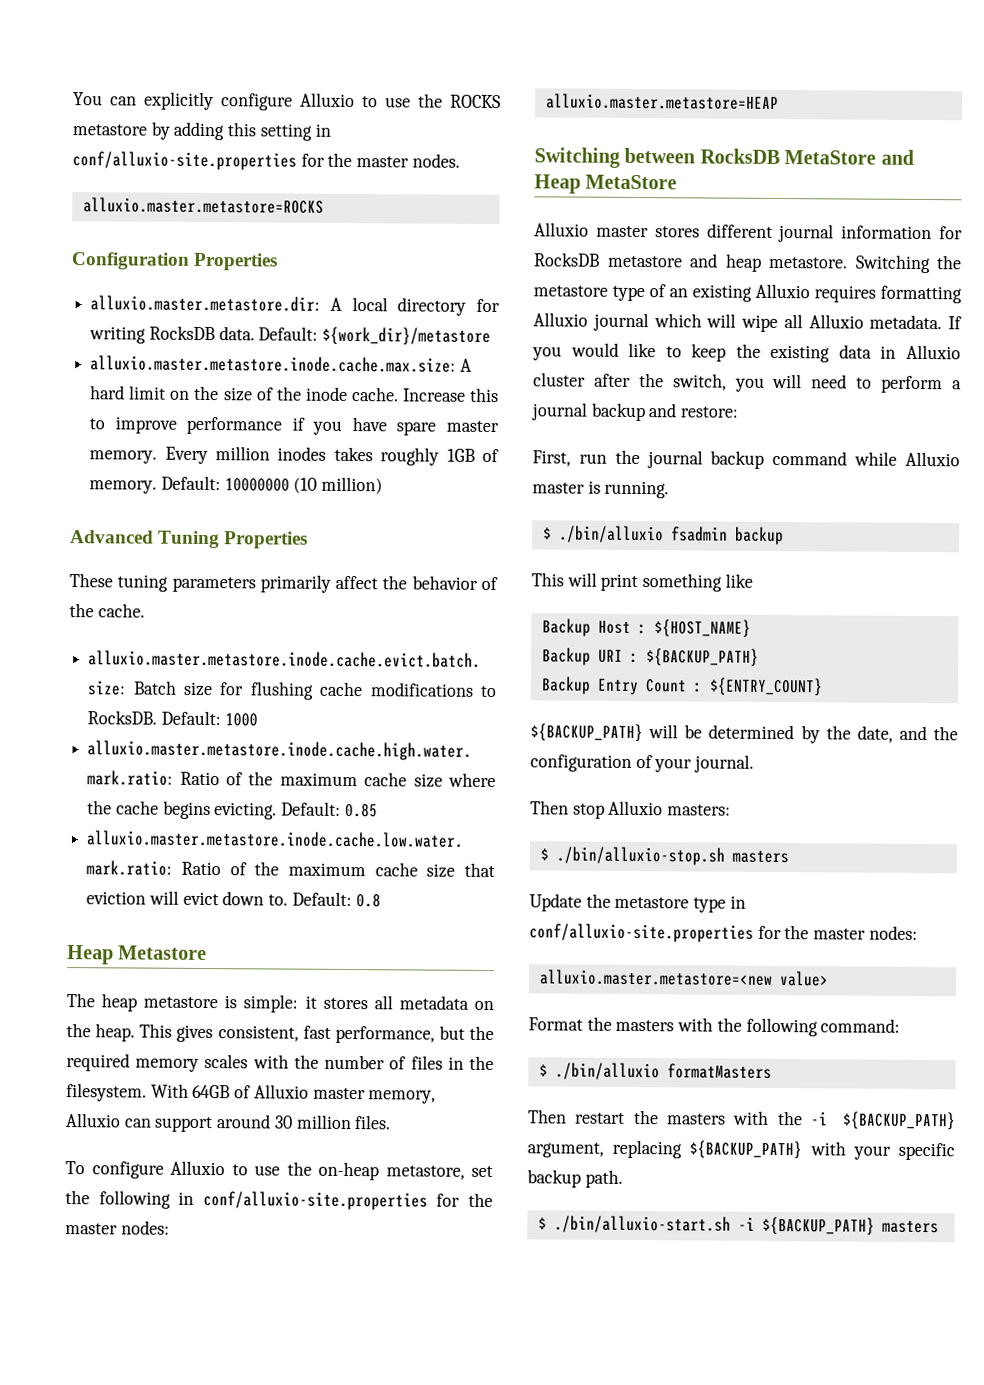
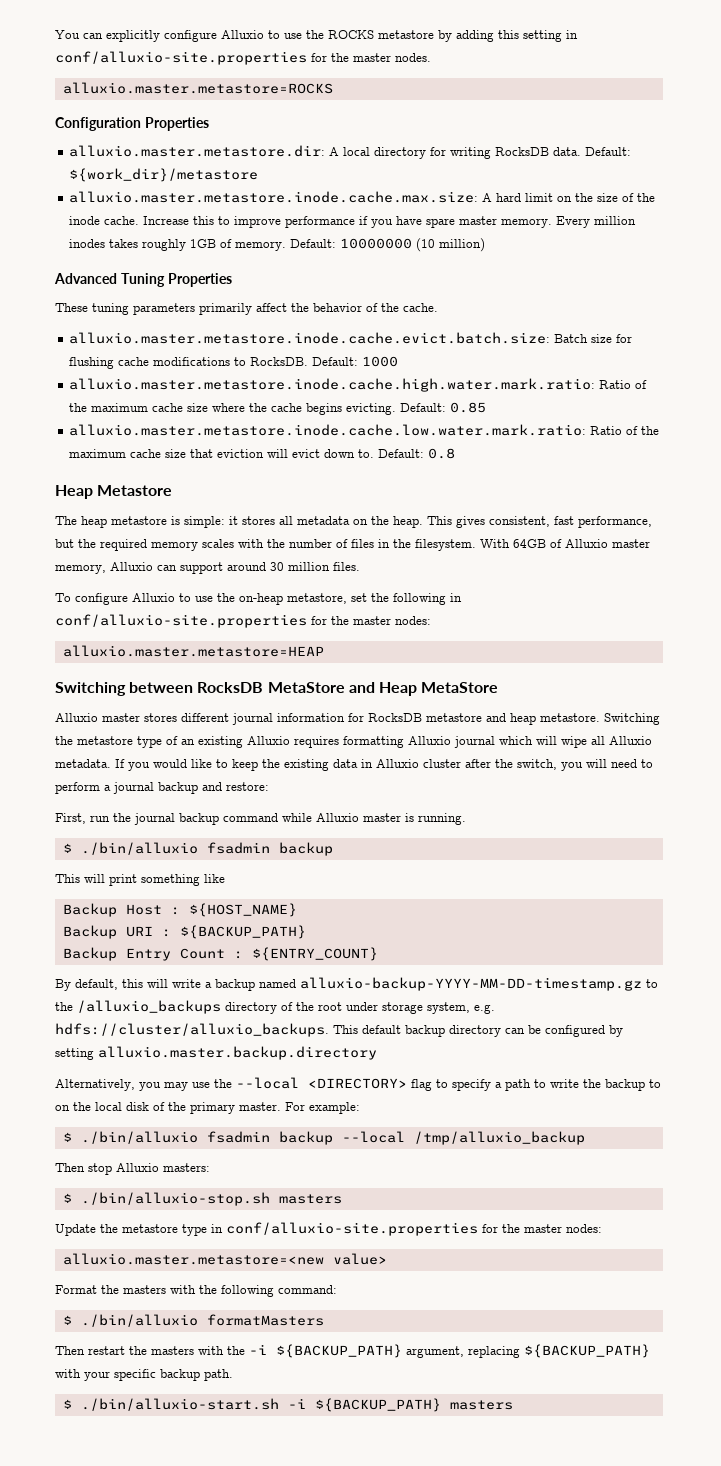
- ${BACKUP_PATH} will be determined by the date, and the configuration of your journal.
+ By default, this will write a backup named alluxio-backup-YYYY-MM-DD-timestamp.gz to the /alluxio_backups directory of the root under storage system, e.g. hdfs://cluster/alluxio_backups. This default backup directory can be configured by setting alluxio.master.backup.directory
+ Alternatively, you may use the --local <DIRECTORY> flag to specify a path to write the backup to on the local disk of the primary master. For example:
+ $ ./bin/alluxio fsadmin backup --local /tmp/alluxio_backup

